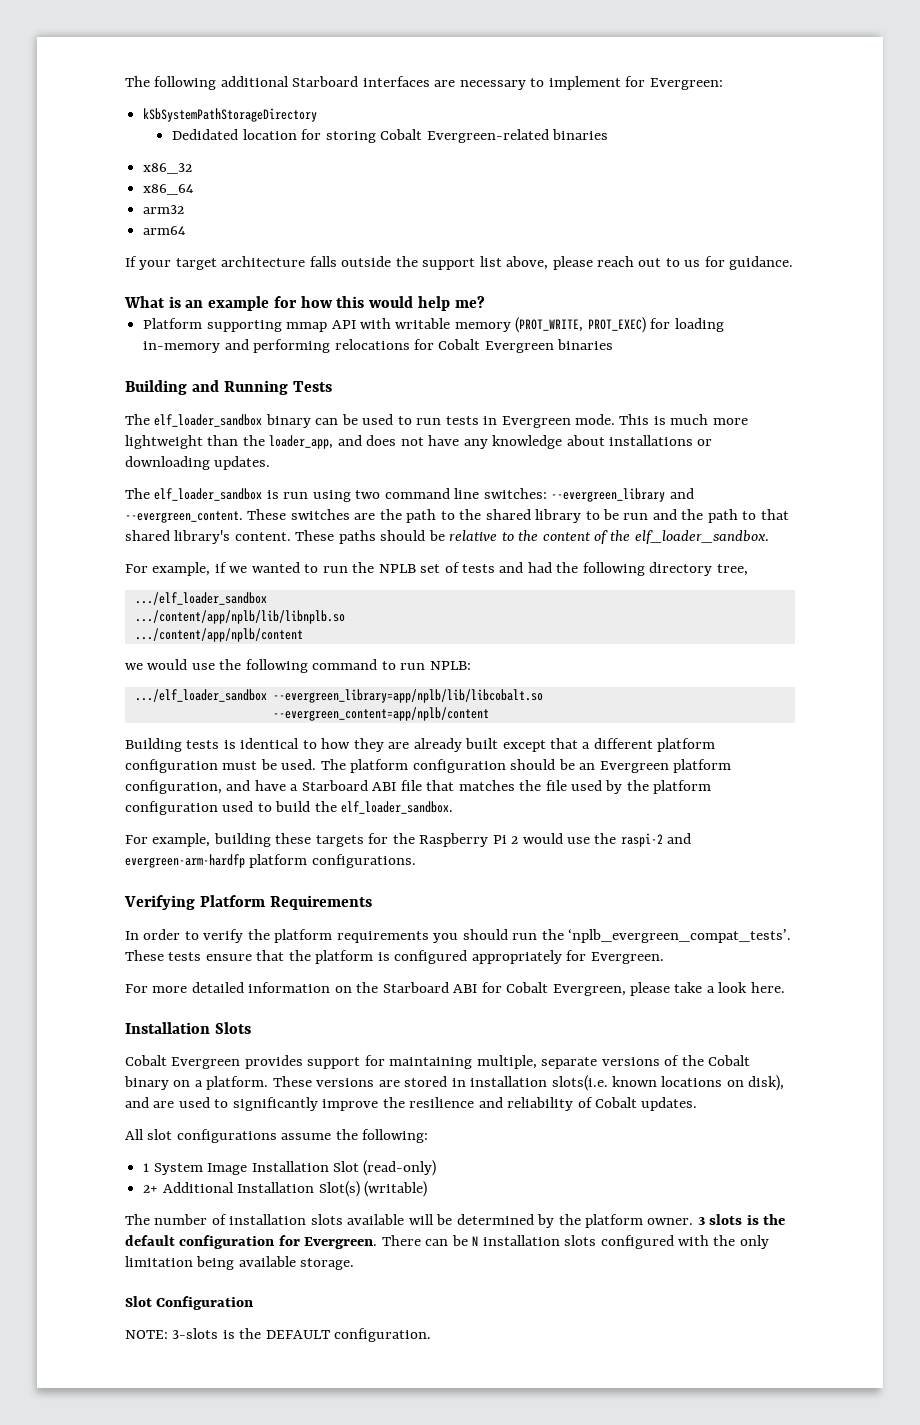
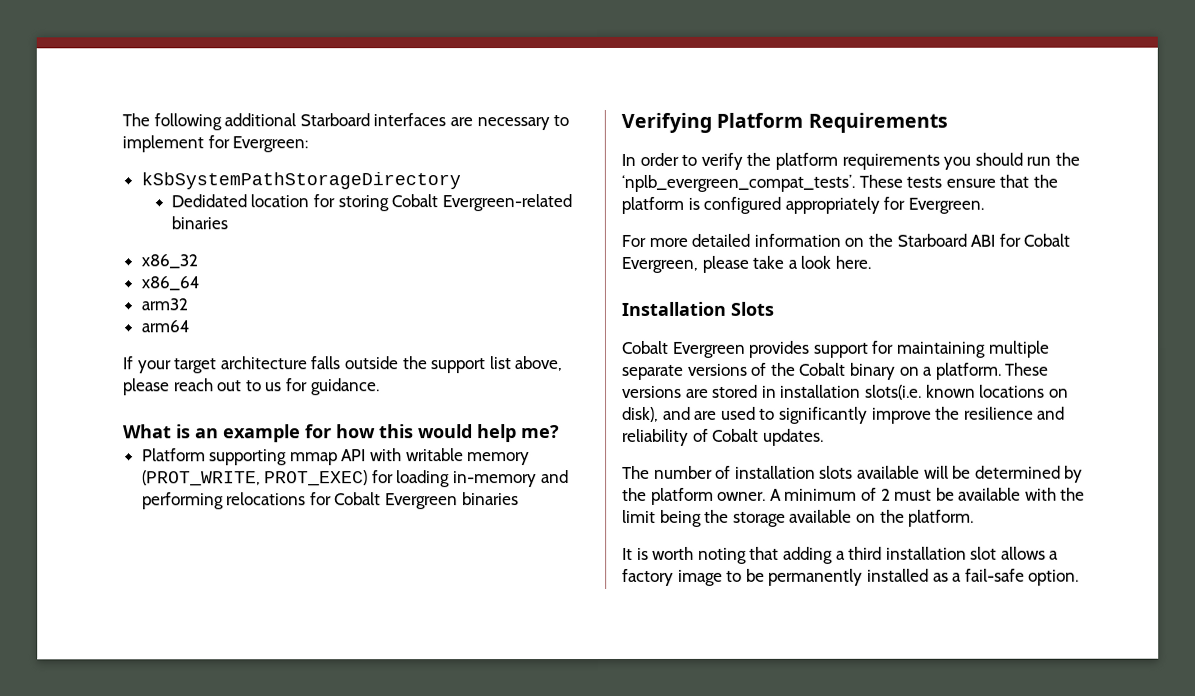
- Building and Running Tests
- The elf_loader_sandbox binary can be used to run tests in Evergreen mode. This is much more lightweight than the loader_app, and does not have any knowledge about installations or downloading updates.
- The elf_loader_sandbox is run using two command line switches: --evergreen_library and --evergreen_content. These switches are the path to the shared library to be run and the path to that shared library's content. These paths should be relative to the content of the elf_loader_sandbox.
- For example, if we wanted to run the NPLB set of tests and had the following directory tree,
- .../elf_loader_sandbox
- .../content/app/nplb/lib/libnplb.so
- .../content/app/nplb/content
- we would use the following command to run NPLB:
- .../elf_loader_sandbox --evergreen_library=app/nplb/lib/libcobalt.so
- --evergreen_content=app/nplb/content
- Building tests is identical to how they are already built except that a different platform configuration must be used. The platform configuration should be an Evergreen platform configuration, and have a Starboard ABI file that matches the file used by the platform configuration used to build the elf_loader_sandbox.
- For example, building these targets for the Raspberry Pi 2 would use the raspi-2 and evergreen-arm-hardfp platform configurations.
- Cobalt Evergreen provides support for maintaining multiple, separate versions of the Cobalt binary on a platform.
+ Cobalt Evergreen provides support for maintaining multiple separate versions of the Cobalt binary on a platform.
- All slot configurations assume the following:
- 1 System Image Installation Slot (read-only)
- 2+ Additional Installation Slot(s) (writable)
- 3 slots is the default configuration for Evergreen. There can be N installation slots configured with the only limitation being available storage.
- Slot Configuration
- NOTE: 3-slots is the DEFAULT configuration.
+ A minimum of 2 must be available with the limit being the storage available on the platform.
+ It is worth noting that adding a third installation slot allows a factory image to be permanently installed as a fail-safe option.

